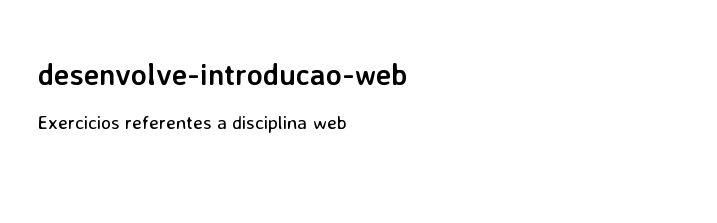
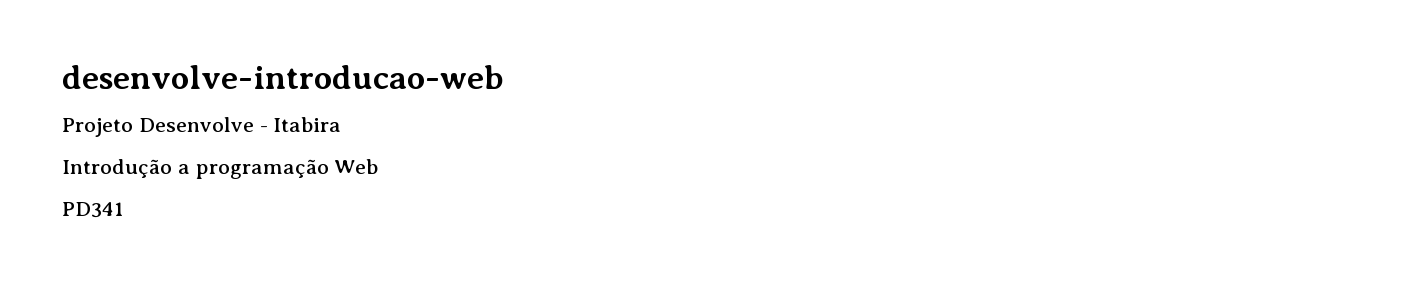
- Exercicios referentes a disciplina web
+ Projeto Desenvolve - Itabira
+ Introdução a programação Web
+ PD341

